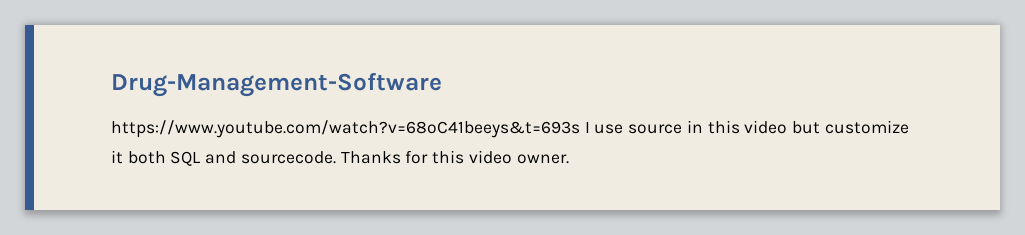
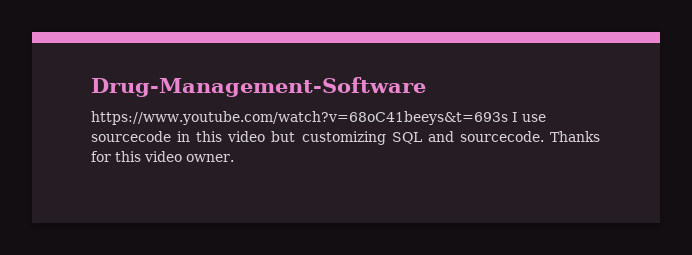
- https://www.youtube.com/watch?v=68oC41beeys&t=693s I use source in this video but customize it both SQL and sourcecode.
+ https://www.youtube.com/watch?v=68oC41beeys&t=693s I use sourcecode in this video but customizing SQL and sourcecode.

